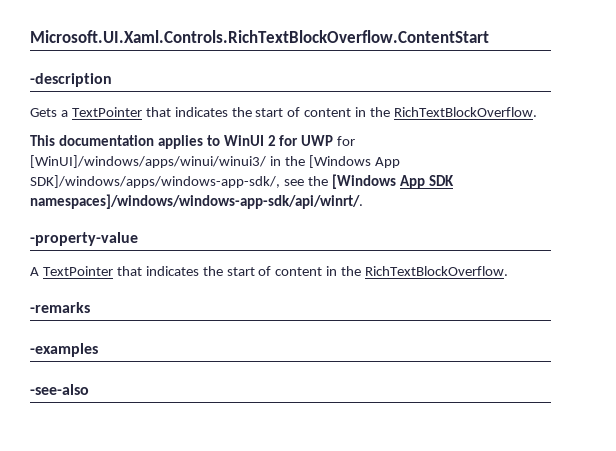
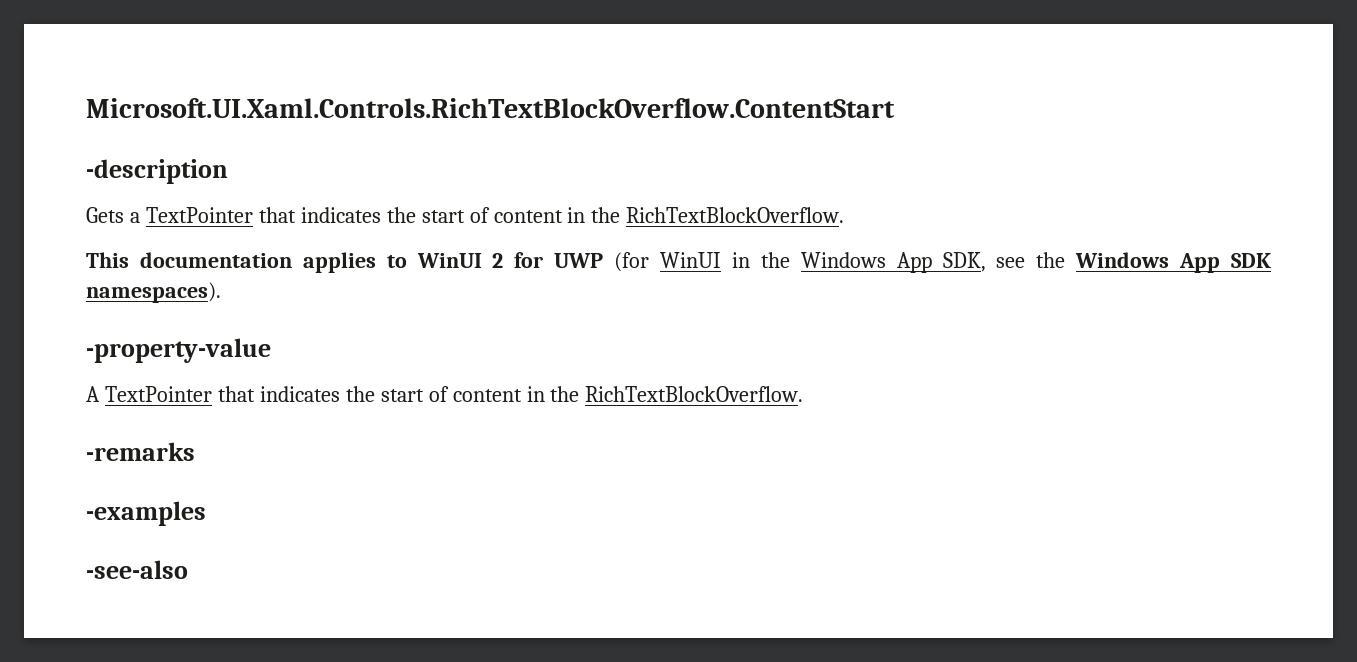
- This documentation applies to WinUI 2 for UWP for [WinUI]/windows/apps/winui/winui3/ in the [Windows App SDK]/windows/apps/windows-app-sdk/, see the [Windows App SDK namespaces]/windows/windows-app-sdk/api/winrt/.
+ This documentation applies to WinUI 2 for UWP (for WinUI in the Windows App SDK, see the Windows App SDK namespaces).

